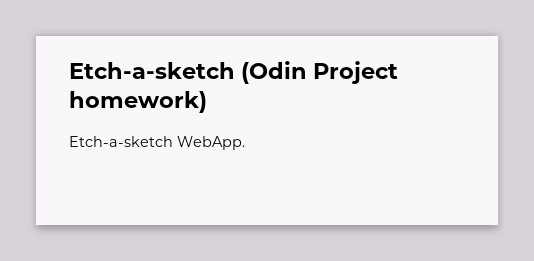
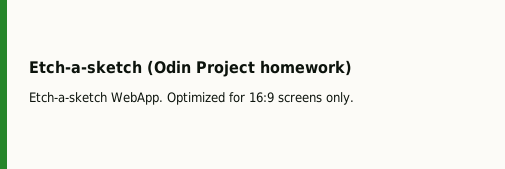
+ Optimized for 16:9 screens only.

